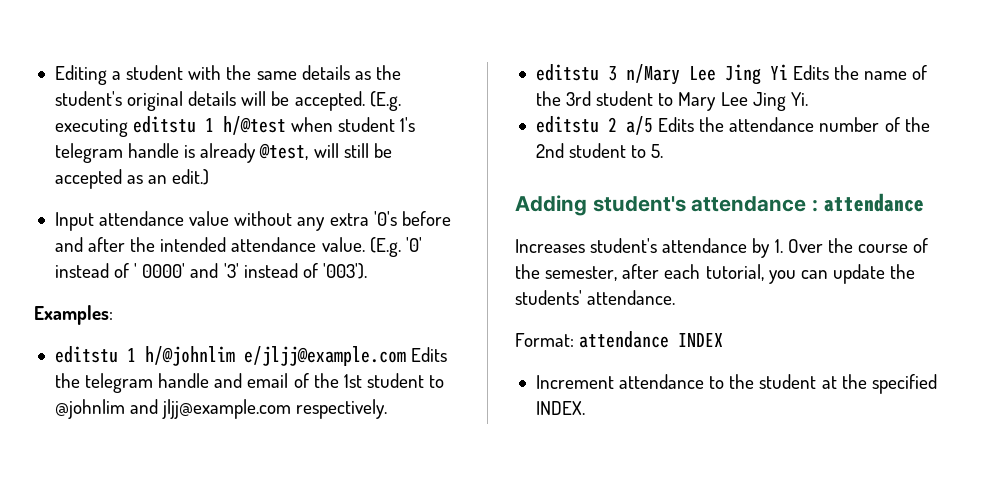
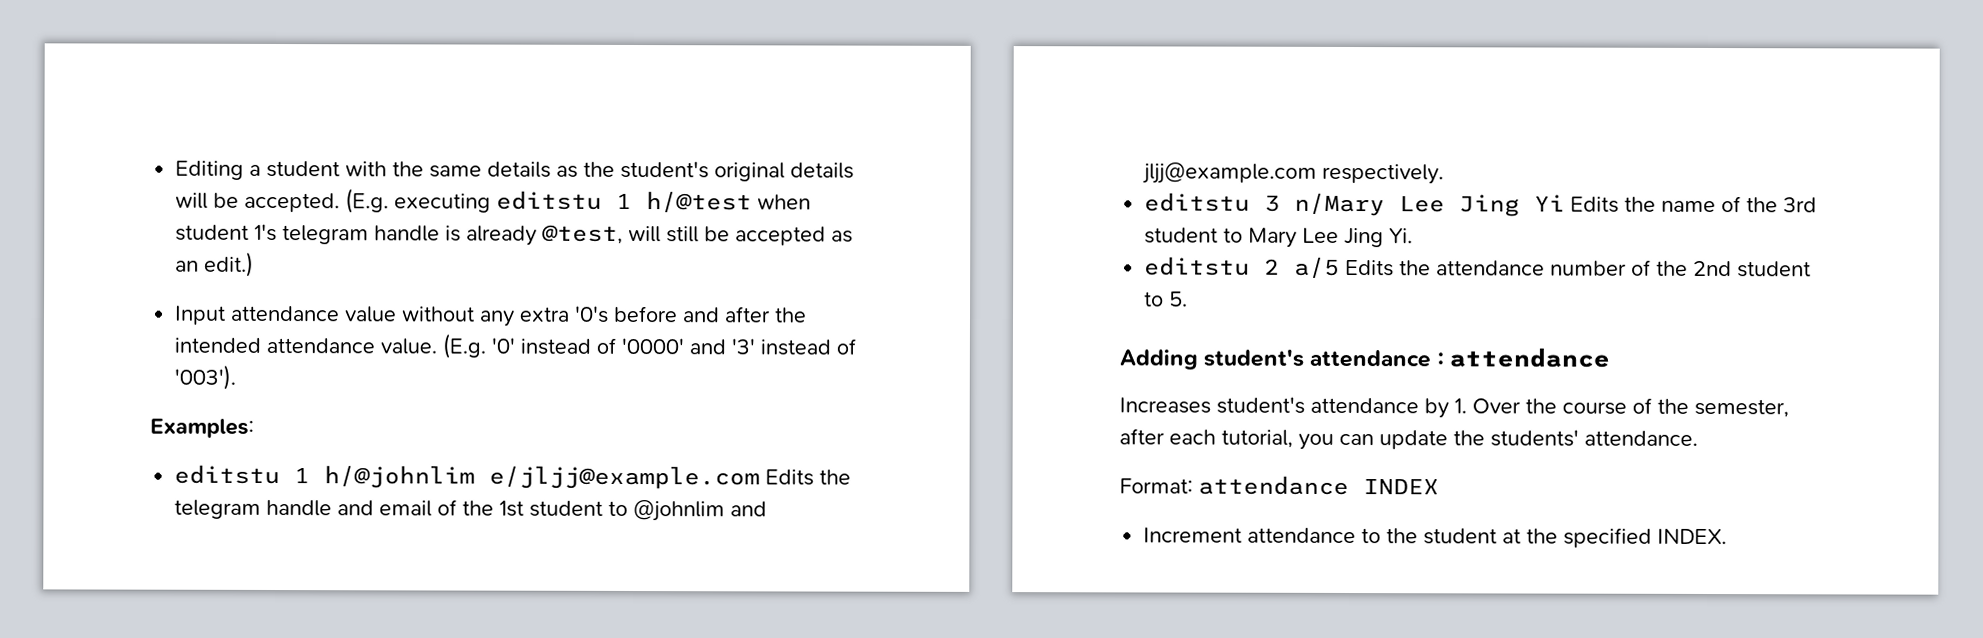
- (E.g. '0' instead of ' 0000' and '3' instead of '003').
+ (E.g. '0' instead of '0000' and '3' instead of '003').

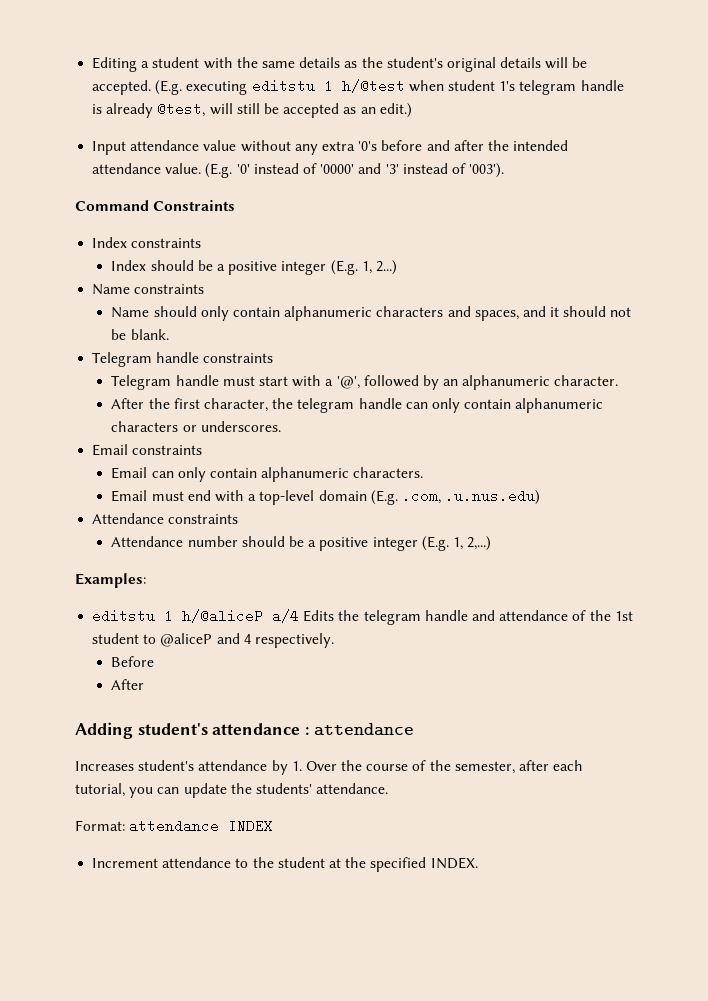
+ Command Constraints
+ Index constraints
+ Index should be a positive integer (E.g. 1, 2...)
+ Name constraints
+ Name should only contain alphanumeric characters and spaces, and it should not be blank.
+ Telegram handle constraints
+ Telegram handle must start with a '@', followed by an alphanumeric character.
+ After the first character, the telegram handle can only contain alphanumeric characters or underscores.
+ Email constraints
+ Email can only contain alphanumeric characters.
+ Email must end with a top-level domain (E.g. .com, .u.nus.edu)
+ Attendance constraints
+ Attendance number should be a positive integer (E.g. 1, 2,...)
- editstu 1 h/@johnlim e/jljj@example.com Edits the telegram handle and email of the 1st student to @johnlim and jljj@example.com respectively.
- editstu 3 n/Mary Lee Jing Yi Edits the name of the 3rd student to Mary Lee Jing Yi.
- editstu 2 a/5 Edits the attendance number of the 2nd student to 5.
+ editstu 1 h/@aliceP a/4 Edits the telegram handle and attendance of the 1st student to @aliceP and 4 respectively.
+ Before
+ After

